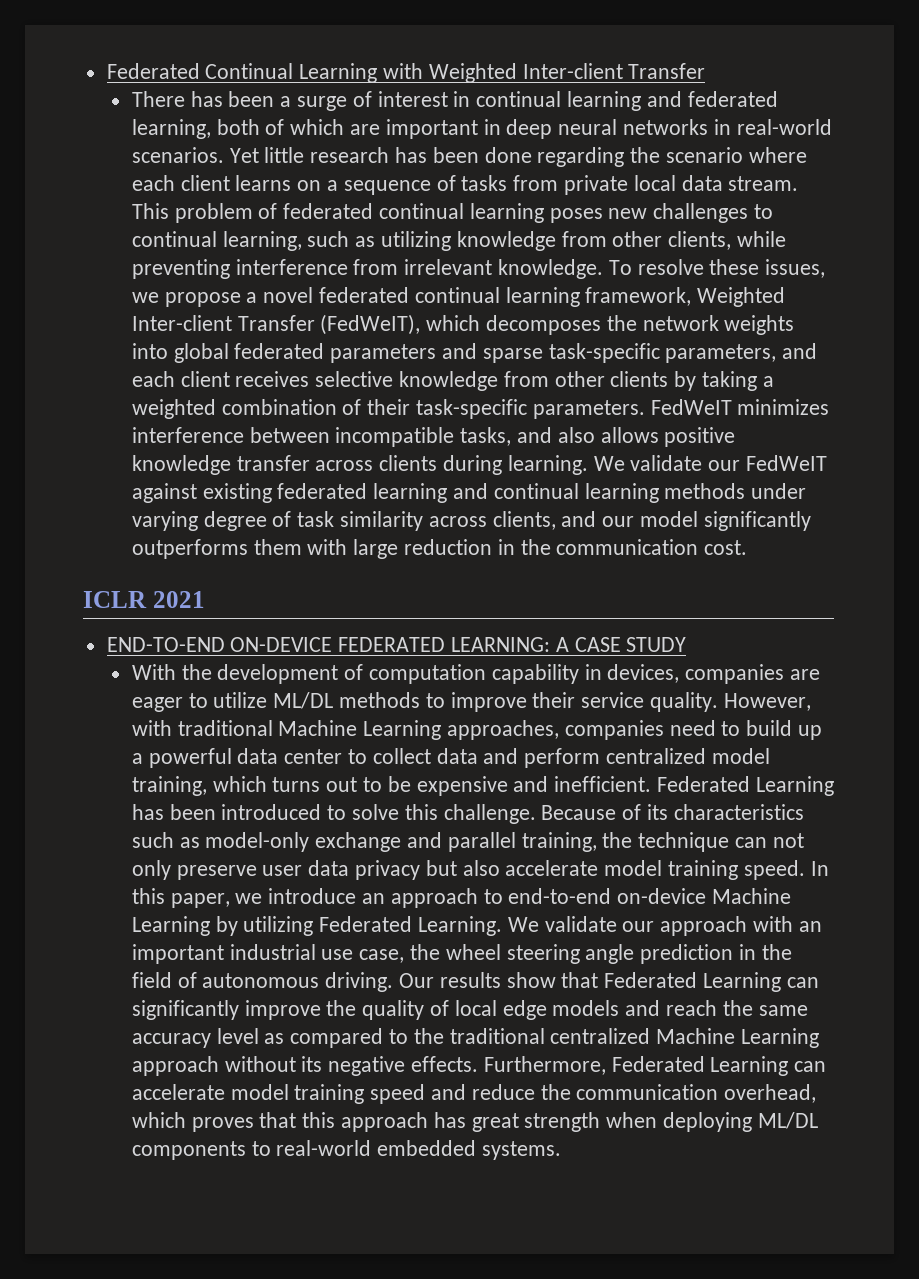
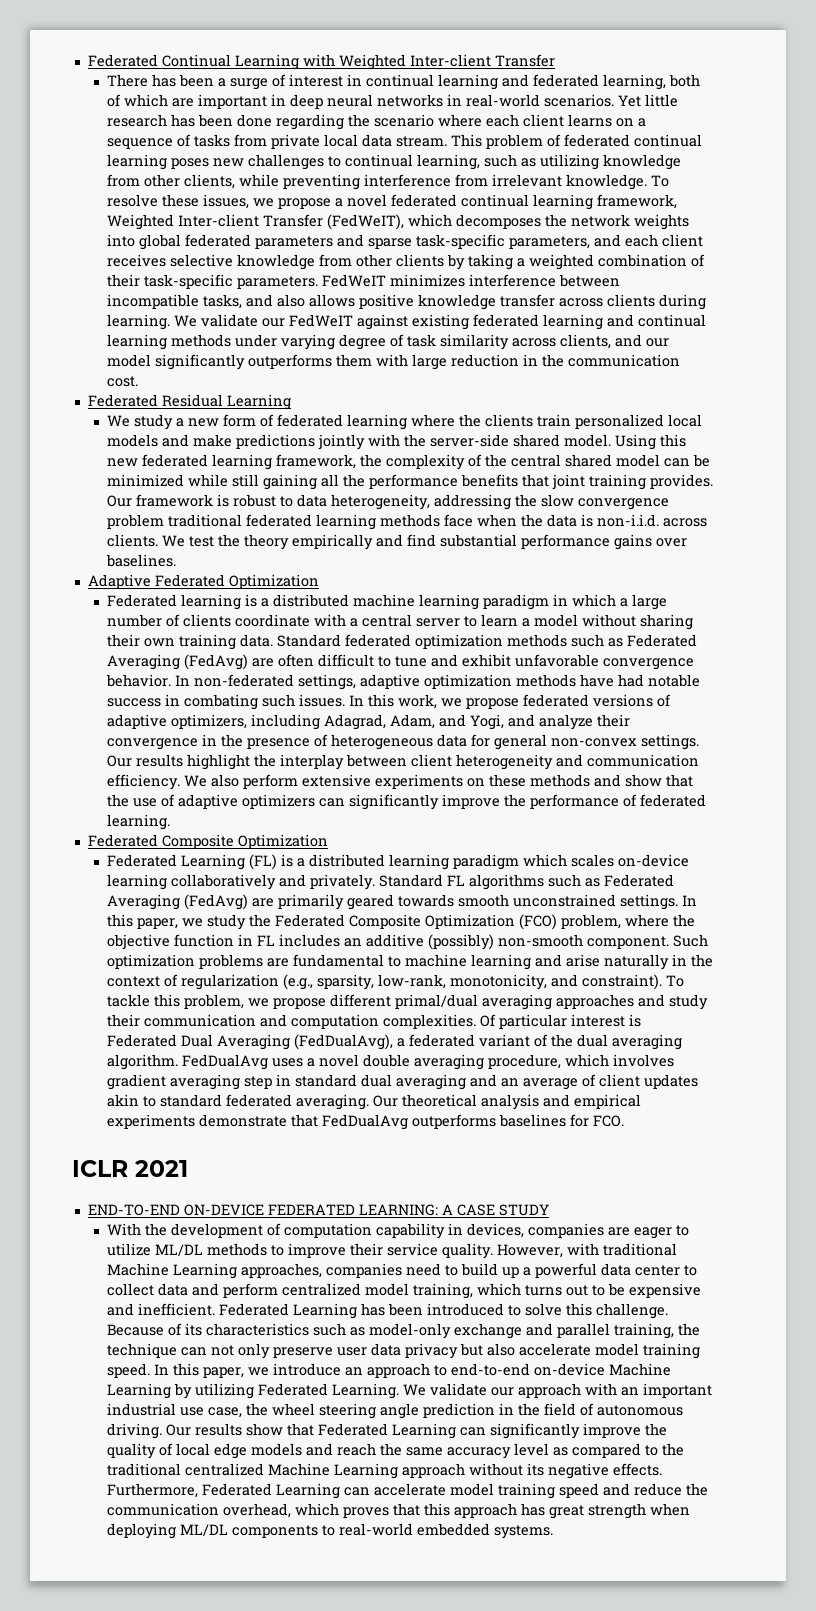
+ Federated Residual Learning
+ We study a new form of federated learning where the clients train personalized local models and make predictions jointly with the server-side shared model. Using this new federated learning framework, the complexity of the central shared model can be minimized while still gaining all the performance benefits that joint training provides. Our framework is robust to data heterogeneity, addressing the slow convergence problem traditional federated learning methods face when the data is non-i.i.d. across clients. We test the theory empirically and find substantial performance gains over baselines.
+ Adaptive Federated Optimization
+ Federated learning is a distributed machine learning paradigm in which a large number of clients coordinate with a central server to learn a model without sharing their own training data. Standard federated optimization methods such as Federated Averaging (FedAvg) are often difficult to tune and exhibit unfavorable convergence behavior. In non-federated settings, adaptive optimization methods have had notable success in combating such issues. In this work, we propose federated versions of adaptive optimizers, including Adagrad, Adam, and Yogi, and analyze their convergence in the presence of heterogeneous data for general non-convex settings. Our results highlight the interplay between client heterogeneity and communication efficiency. We also perform extensive experiments on these methods and show that the use of adaptive optimizers can significantly improve the performance of federated learning.
+ Federated Composite Optimization
+ Federated Learning (FL) is a distributed learning paradigm which scales on-device learning collaboratively and privately. Standard FL algorithms such as Federated Averaging (FedAvg) are primarily geared towards smooth unconstrained settings. In this paper, we study the Federated Composite Optimization (FCO) problem, where the objective function in FL includes an additive (possibly) non-smooth component. Such optimization problems are fundamental to machine learning and arise naturally in the context of regularization (e.g., sparsity, low-rank, monotonicity, and constraint). To tackle this problem, we propose different primal/dual averaging approaches and study their communication and computation complexities. Of particular interest is Federated Dual Averaging (FedDualAvg), a federated variant of the dual averaging algorithm. FedDualAvg uses a novel double averaging procedure, which involves gradient averaging step in standard dual averaging and an average of client updates akin to standard federated averaging. Our theoretical analysis and empirical experiments demonstrate that FedDualAvg outperforms baselines for FCO.

